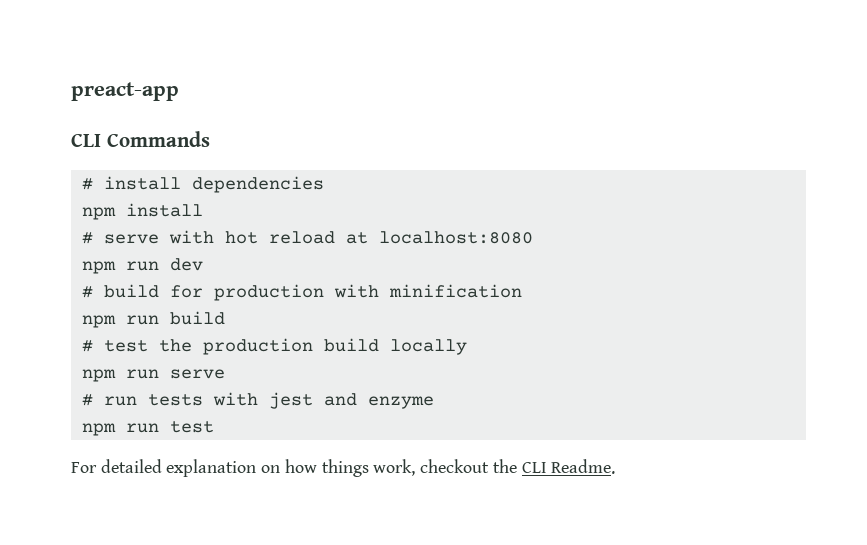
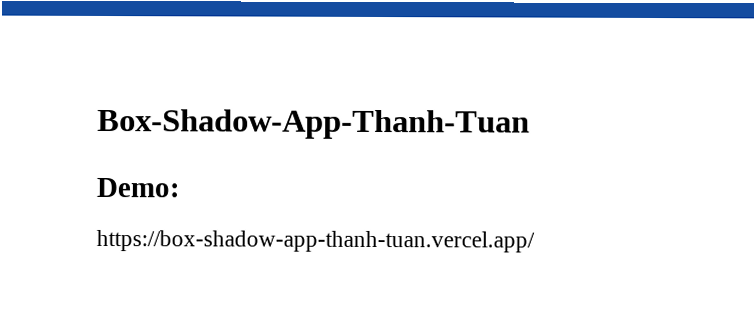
- preact-app
- CLI Commands
- # install dependencies
- npm install
- # serve with hot reload at localhost:8080
- npm run dev
- # build for production with minification
- npm run build
- # test the production build locally
- npm run serve
- # run tests with jest and enzyme
- npm run test
- For detailed explanation on how things work, checkout the CLI Readme.
+ Box-Shadow-App-Thanh-Tuan
+ Demo:
+ https://box-shadow-app-thanh-tuan.vercel.app/

